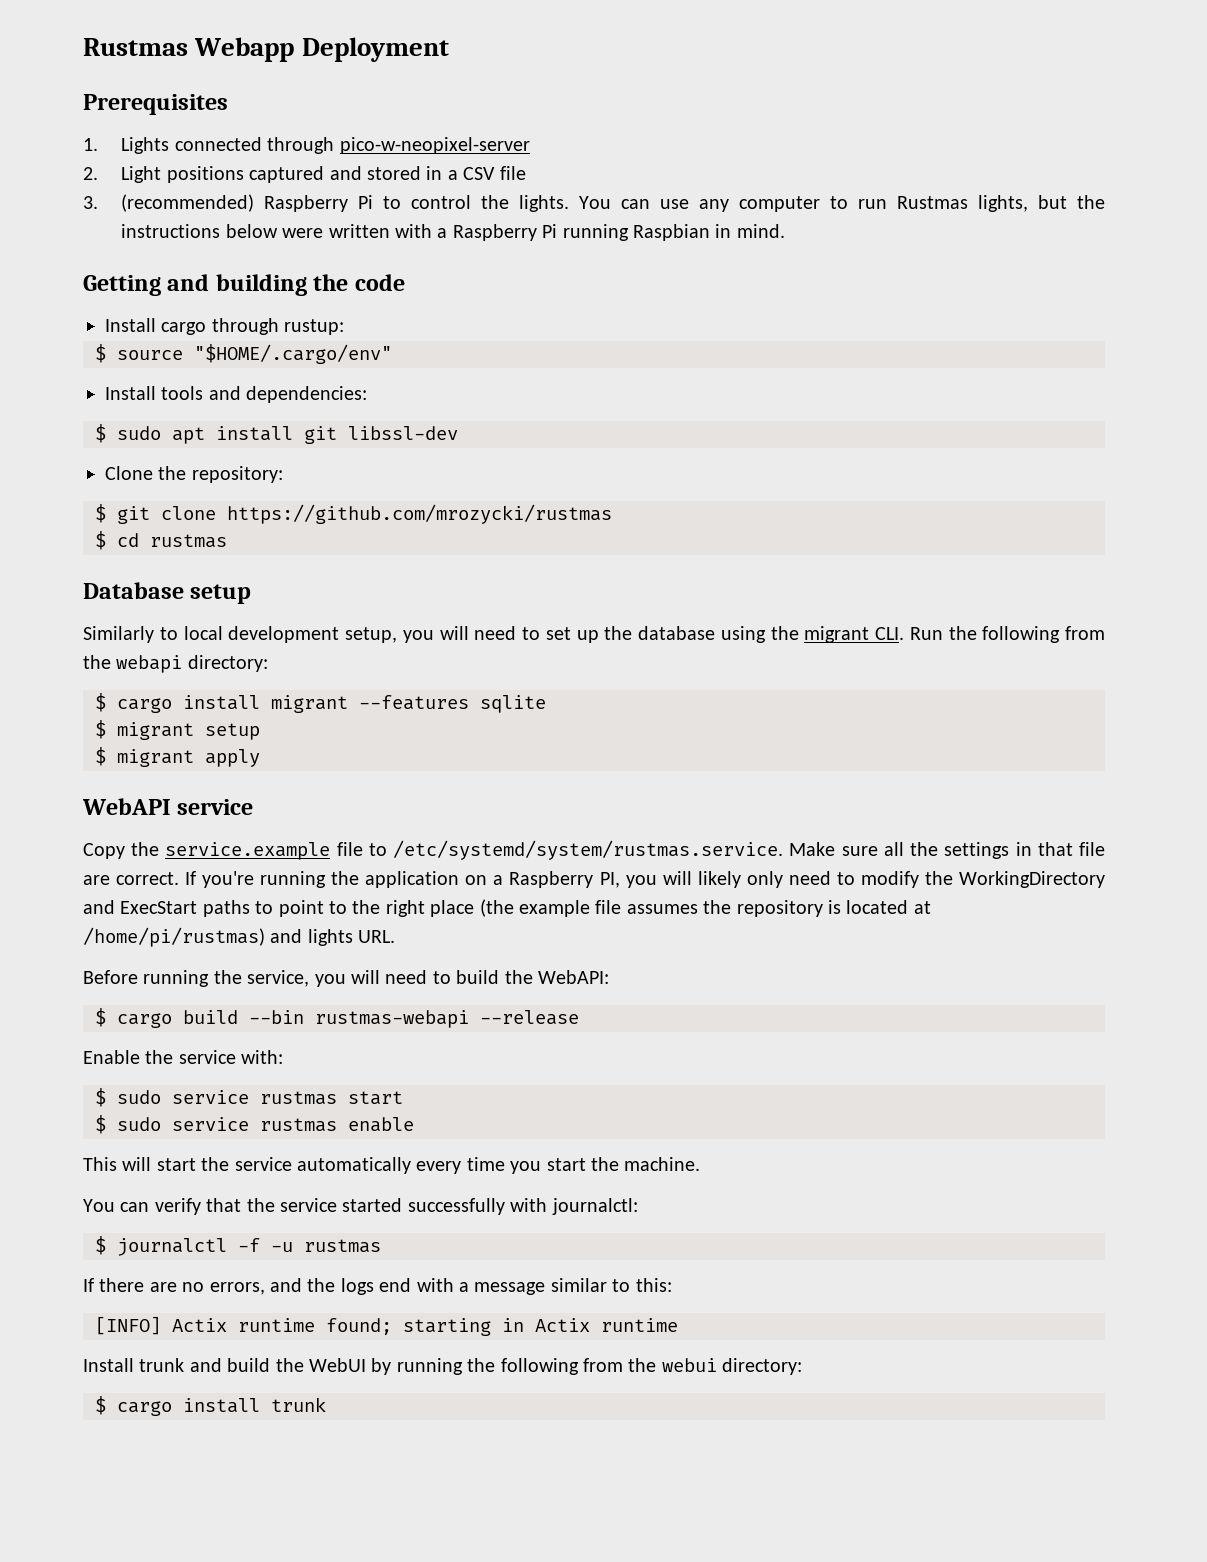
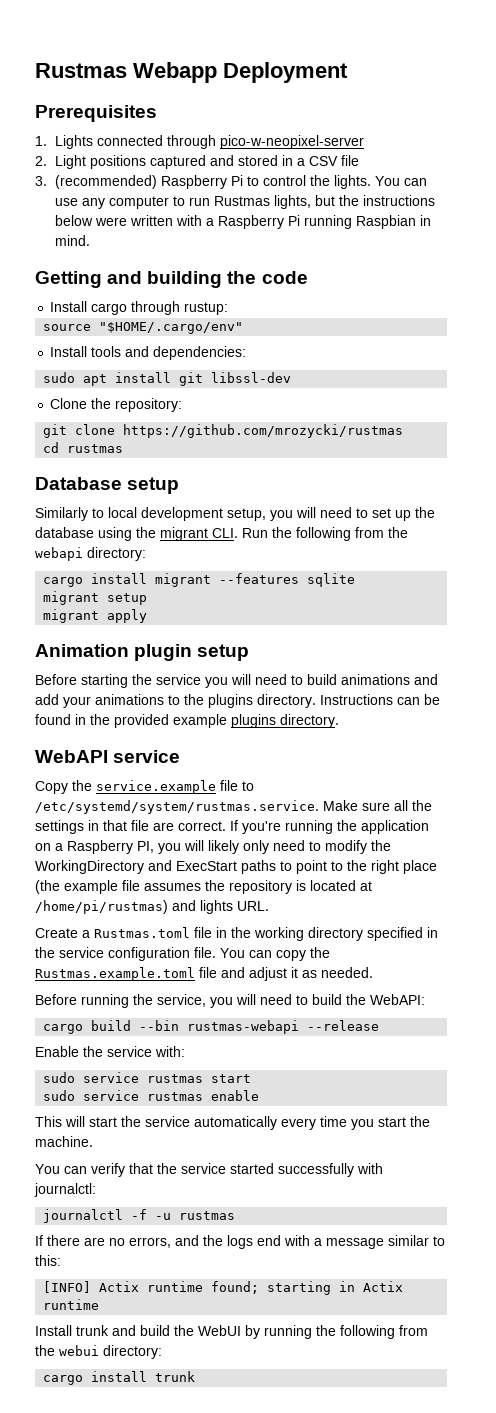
- $ source "$HOME/.cargo/env"
+ source "$HOME/.cargo/env"
- $ sudo apt install git libssl-dev
+ sudo apt install git libssl-dev
- $ git clone https://github.com/mrozycki/rustmas
+ git clone https://github.com/mrozycki/rustmas
- $ cd rustmas
+ cd rustmas
- $ cargo install migrant --features sqlite
+ cargo install migrant --features sqlite
- $ migrant setup
+ migrant setup
- $ migrant apply
+ migrant apply
+ Animation plugin setup
+ Before starting the service you will need to build animations and add your animations to the plugins directory. Instructions can be found in the provided example plugins directory.
+ Create a Rustmas.toml file in the working directory specified in the service configuration file. You can copy the Rustmas.example.toml file and adjust it as needed.
- $ cargo build --bin rustmas-webapi --release
+ cargo build --bin rustmas-webapi --release
- $ sudo service rustmas start
+ sudo service rustmas start
- $ sudo service rustmas enable
+ sudo service rustmas enable
- $ journalctl -f -u rustmas
+ journalctl -f -u rustmas
- $ cargo install trunk
+ cargo install trunk

